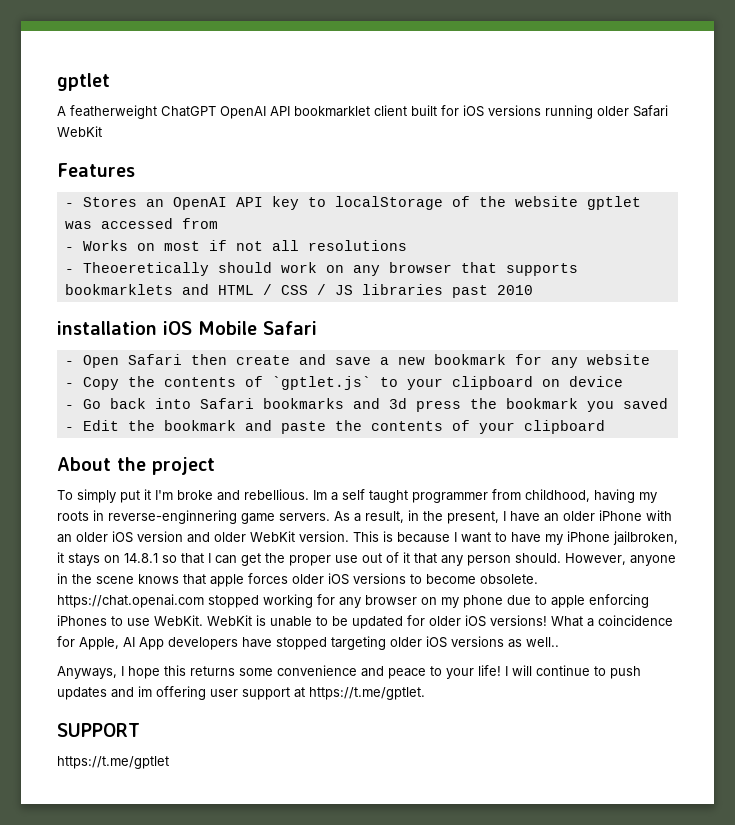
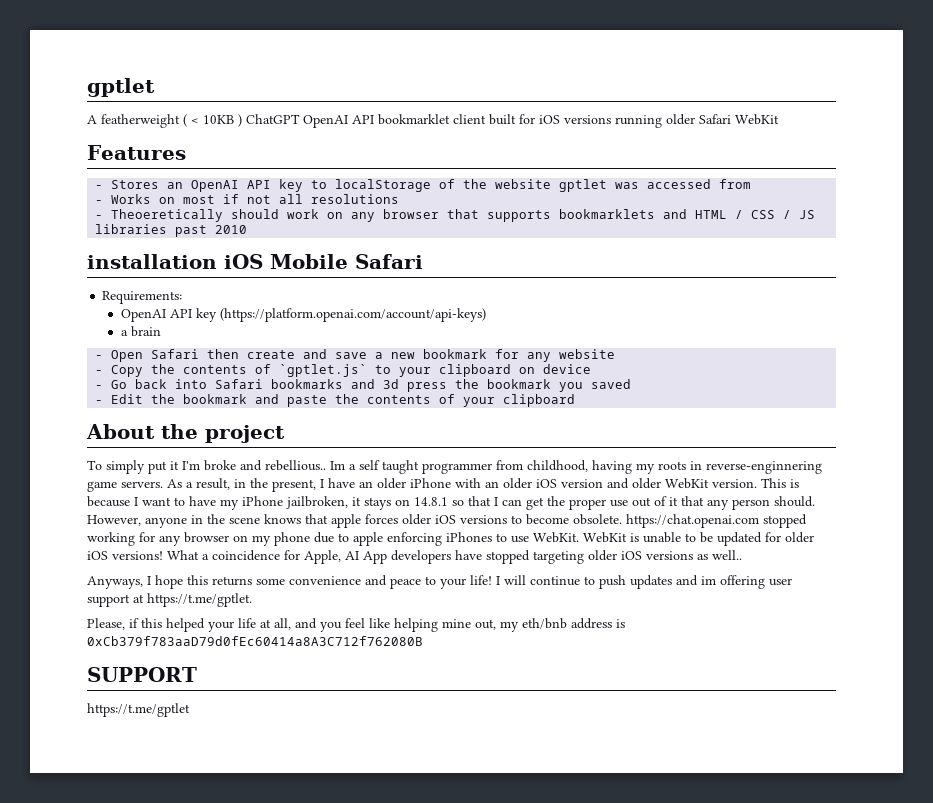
- A featherweight ChatGPT OpenAI API bookmarklet client built for iOS versions running older Safari WebKit
+ A featherweight ( < 10KB ) ChatGPT OpenAI API bookmarklet client built for iOS versions running older Safari WebKit
+ Requirements:
+ OpenAI API key (https://platform.openai.com/account/api-keys)
+ a brain
- To simply put it I'm broke and rebellious.
+ To simply put it I'm broke and rebellious..
+ Please, if this helped your life at all, and you feel like helping mine out, my eth/bnb address is 0xCb379f783aaD79d0fEc60414a8A3C712f762080B

